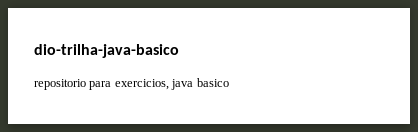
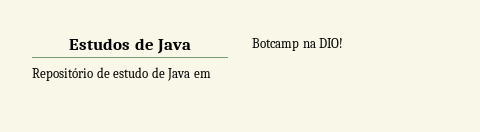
- dio-trilha-java-basico
- repositorio para exercicios, java basico
+ Estudos de Java
+ Repositório de estudo de Java em Botcamp na DIO!

